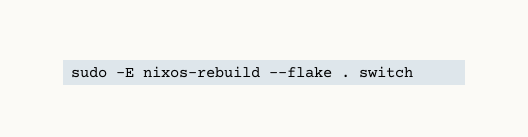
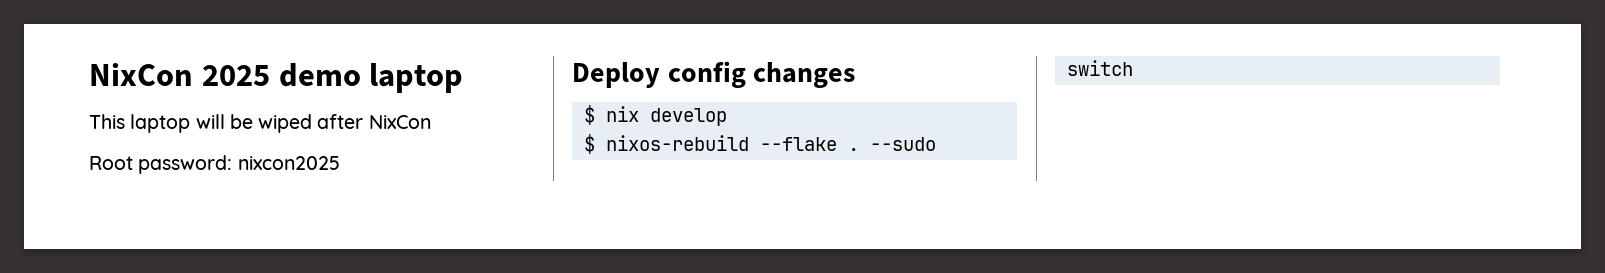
- sudo -E nixos-rebuild --flake . switch
+ NixCon 2025 demo laptop
+ This laptop will be wiped after NixCon
+ Root password: nixcon2025
+ Deploy config changes
+ $ nix develop
+ $ nixos-rebuild --flake . --sudo switch

